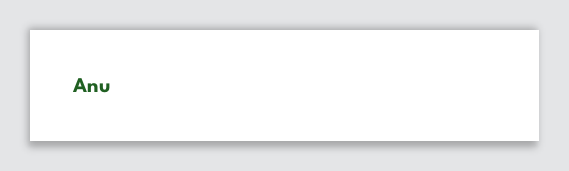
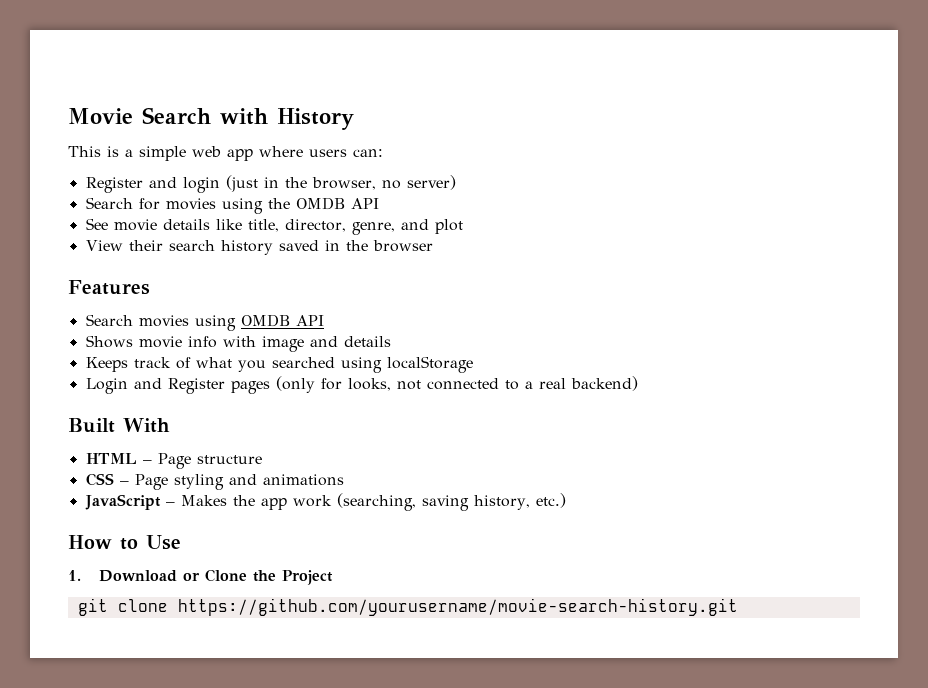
- Anu
+ Movie Search with History
+ This is a simple web app where users can:
+ Register and login (just in the browser, no server)
+ Search for movies using the OMDB API
+ See movie details like title, director, genre, and plot
+ View their search history saved in the browser
+ Features
+ Search movies using OMDB API
+ Shows movie info with image and details
+ Keeps track of what you searched using localStorage
+ Login and Register pages (only for looks, not connected to a real backend)
+ Built With
+ HTML – Page structure
+ CSS – Page styling and animations
+ JavaScript – Makes the app work (searching, saving history, etc.)
+ How to Use
+ 1. Download or Clone the Project
+ git clone https://github.com/yourusername/movie-search-history.git

